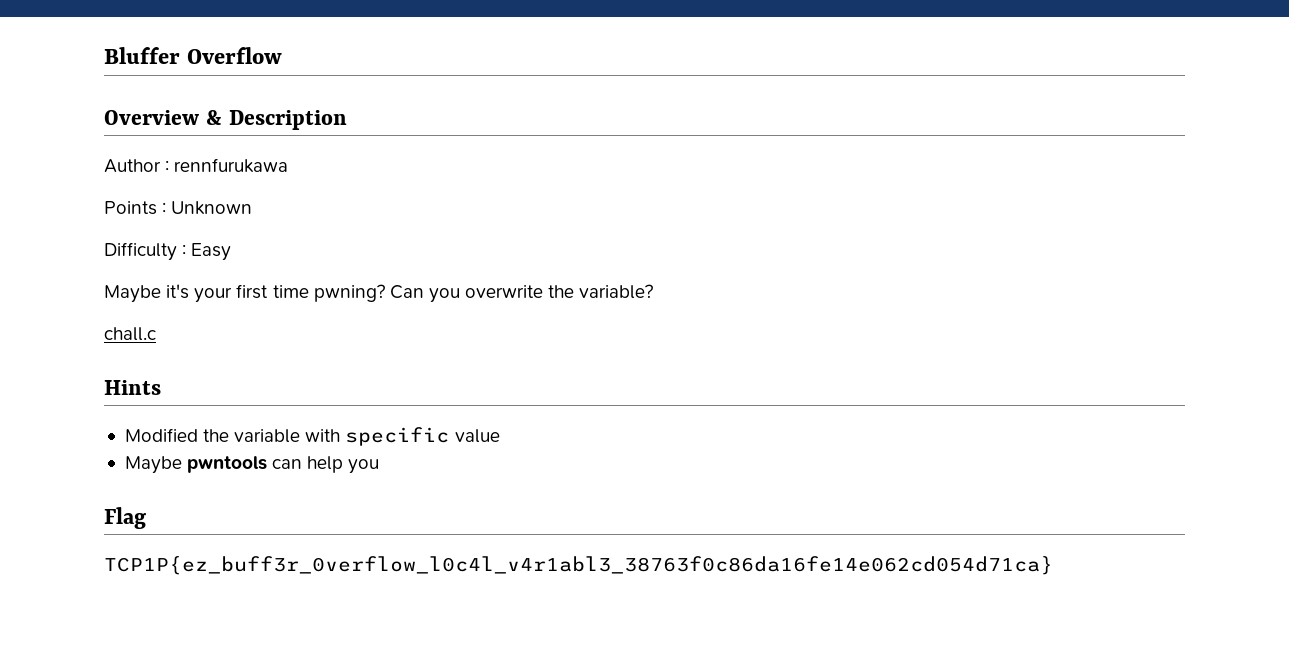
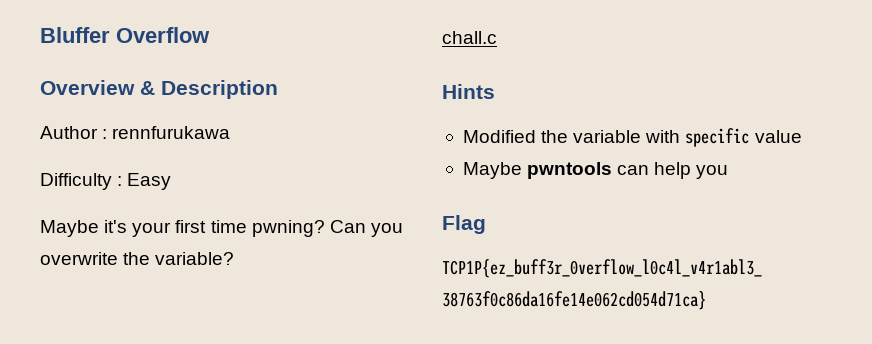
- Points : Unknown

